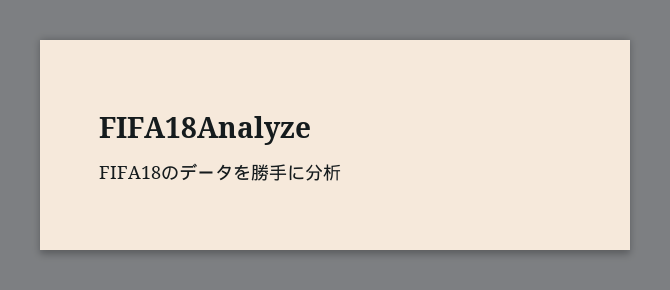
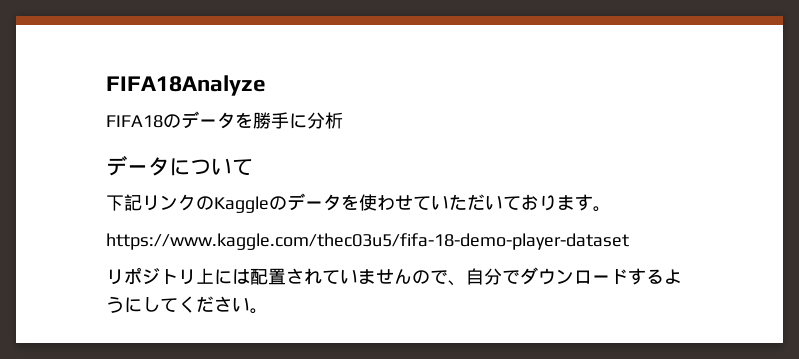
+ データについて
+ 下記リンクのKaggleのデータを使わせていただいております。
+ https://www.kaggle.com/thec03u5/fifa-18-demo-player-dataset
+ リポジトリ上には配置されていませんので、自分でダウンロードするようにしてください。

